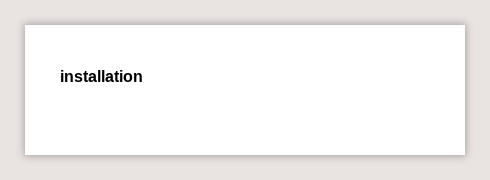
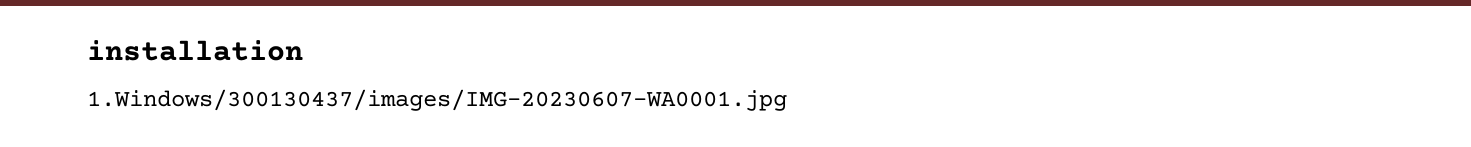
+ 1.Windows/300130437/images/IMG-20230607-WA0001.jpg

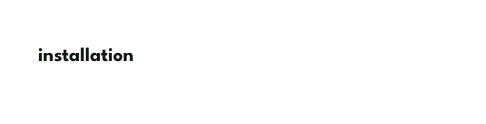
- 1.Windows/300130437/images/IMG-20230607-WA0001.jpg

